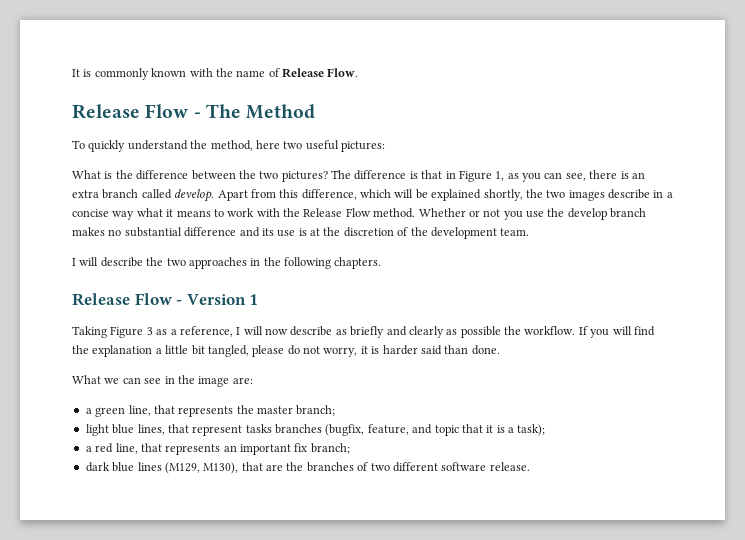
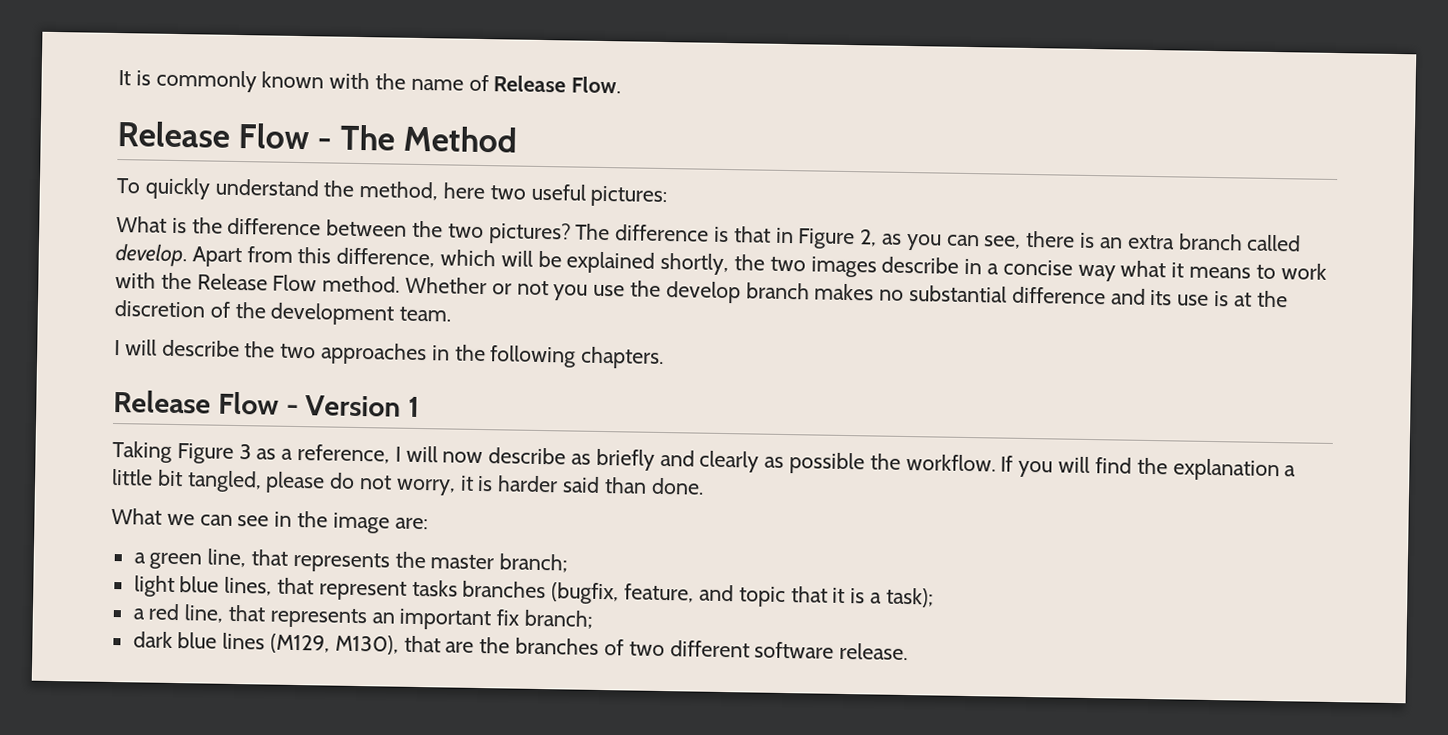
- The difference is that in Figure 1, as you can see, there is an extra branch called develop.
+ The difference is that in Figure 2, as you can see, there is an extra branch called develop.

